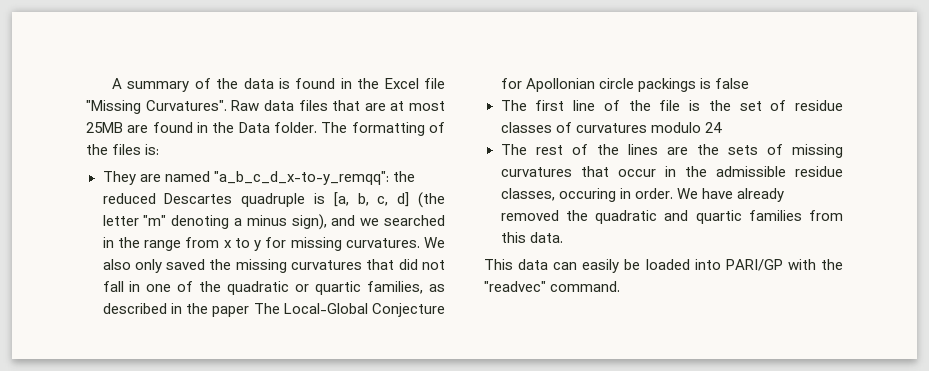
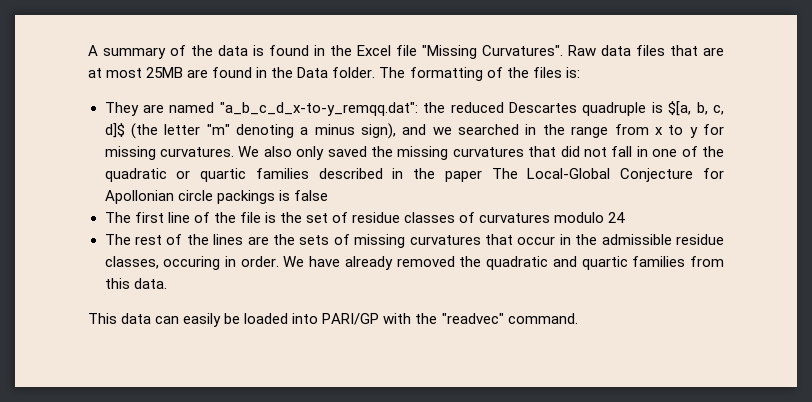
- They are named "a_b_c_d_x-to-y_remqq": the reduced Descartes quadruple is [a, b, c, d] (the letter "m" denoting a minus sign), and we searched in the range from x to y for missing curvatures.
+ They are named "a_b_c_d_x-to-y_remqq.dat": the reduced Descartes quadruple is $[a, b, c, d]$ (the letter "m" denoting a minus sign), and we searched in the range from x to y for missing curvatures.
- We also only saved the missing curvatures that did not fall in one of the quadratic or quartic families, as described in the paper The Local-Global Conjecture for Apollonian circle packings is false
+ We also only saved the missing curvatures that did not fall in one of the quadratic or quartic families described in the paper The Local-Global Conjecture for Apollonian circle packings is false

